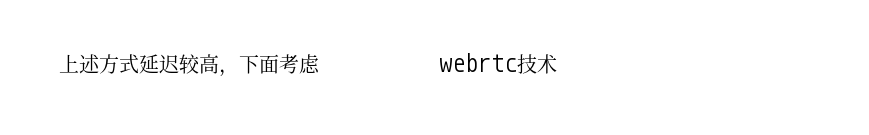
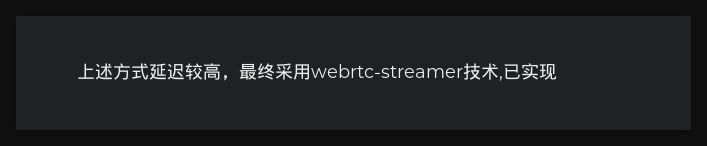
- 上述方式延迟较高，下面考虑webrtc技术
+ 上述方式延迟较高，最终采用webrtc-streamer技术,已实现

